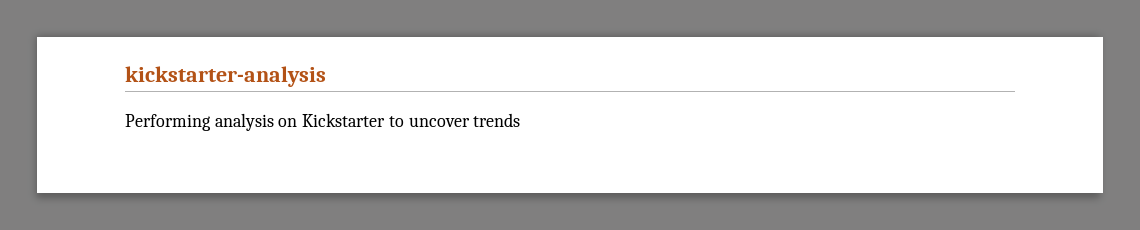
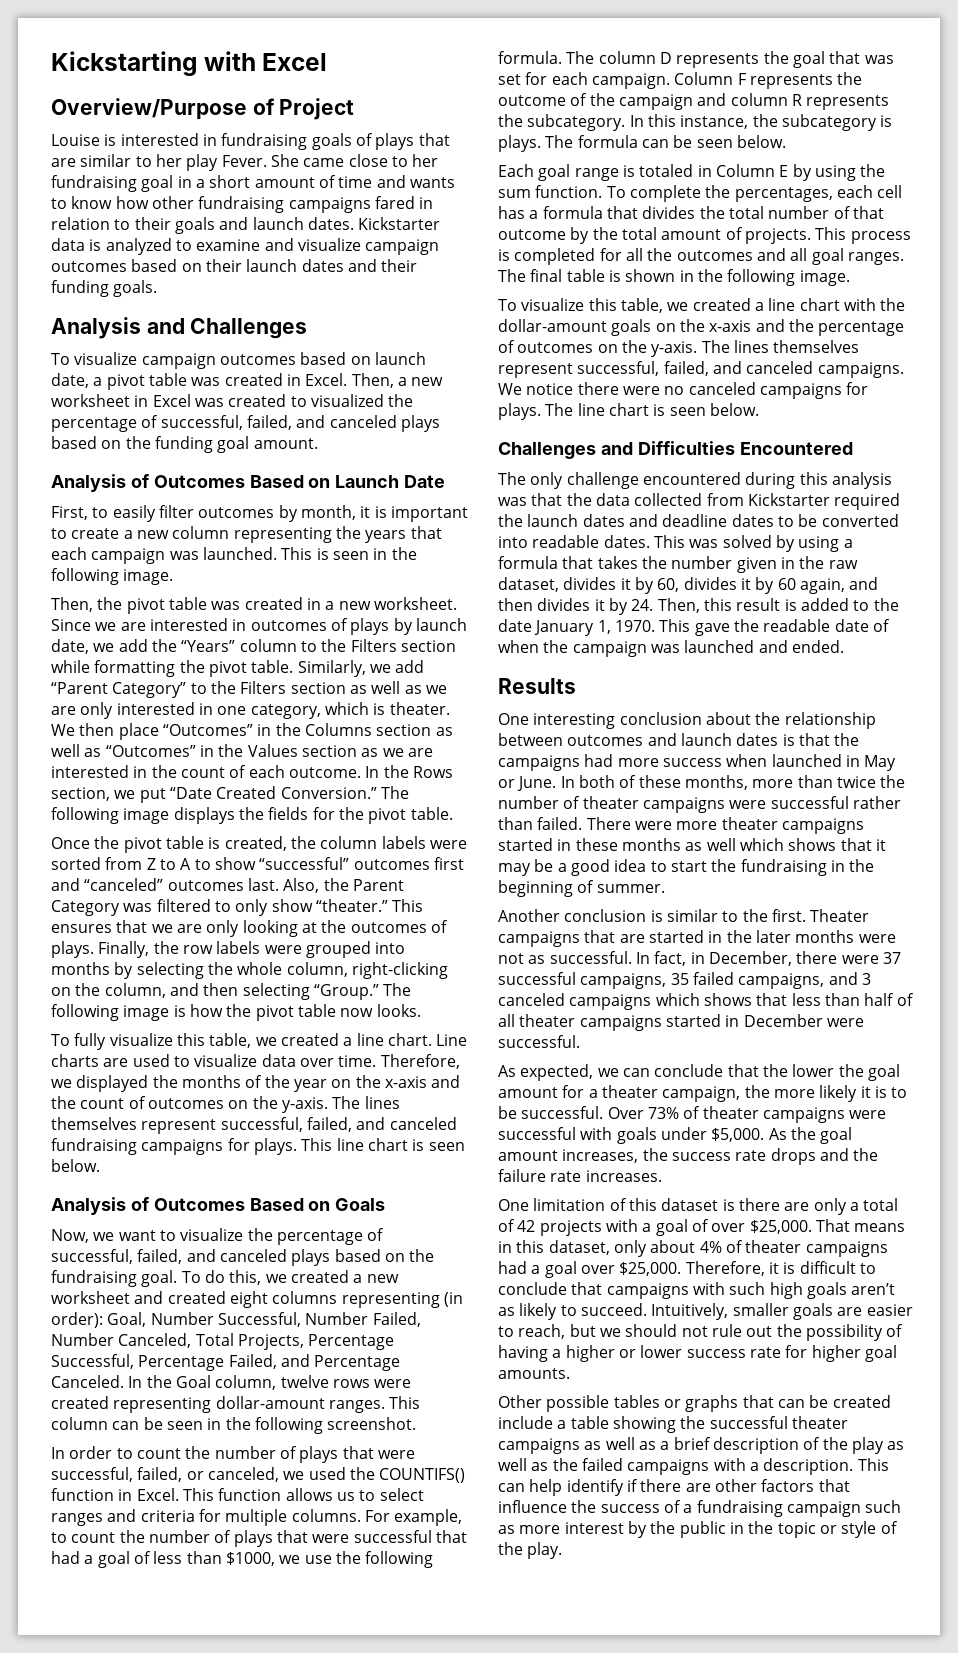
- kickstarter-analysis
- Performing analysis on Kickstarter to uncover trends
+ Kickstarting with Excel
+ Overview/Purpose of Project
+ Louise is interested in fundraising goals of plays that are similar to her play Fever. She came close to her fundraising goal in a short amount of time and wants to know how other fundraising campaigns fared in relation to their goals and launch dates. Kickstarter data is analyzed to examine and visualize campaign outcomes based on their launch dates and their funding goals.
+ Analysis and Challenges
+ To visualize campaign outcomes based on launch date, a pivot table was created in Excel. Then, a new worksheet in Excel was created to visualized the percentage of successful, failed, and canceled plays based on the funding goal amount.
+ Analysis of Outcomes Based on Launch Date
+ First, to easily filter outcomes by month, it is important to create a new column representing the years that each campaign was launched. This is seen in the following image.
+ Then, the pivot table was created in a new worksheet. Since we are interested in outcomes of plays by launch date, we add the “Years” column to the Filters section while formatting the pivot table. Similarly, we add “Parent Category” to the Filters section as well as we are only interested in one category, which is theater. We then place “Outcomes” in the Columns section as well as “Outcomes” in the Values section as we are interested in the count of each outcome. In the Rows section, we put “Date Created Conversion.” The following image displays the fields for the pivot table.
+ Once the pivot table is created, the column labels were sorted from Z to A to show “successful” outcomes first and “canceled” outcomes last. Also, the Parent Category was filtered to only show “theater.” This ensures that we are only looking at the outcomes of plays. Finally, the row labels were grouped into months by selecting the whole column, right-clicking on the column, and then selecting “Group.” The following image is how the pivot table now looks.
+ To fully visualize this table, we created a line chart. Line charts are used to visualize data over time. Therefore, we displayed the months of the year on the x-axis and the count of outcomes on the y-axis. The lines themselves represent successful, failed, and canceled fundraising campaigns for plays. This line chart is seen below.
+ Analysis of Outcomes Based on Goals
+ Now, we want to visualize the percentage of successful, failed, and canceled plays based on the fundraising goal. To do this, we created a new worksheet and created eight columns representing (in order): Goal, Number Successful, Number Failed, Number Canceled, Total Projects, Percentage Successful, Percentage Failed, and Percentage Canceled. In the Goal column, twelve rows were created representing dollar-amount ranges. This column can be seen in the following screenshot.
+ In order to count the number of plays that were successful, failed, or canceled, we used the COUNTIFS() function in Excel. This function allows us to select ranges and criteria for multiple columns. For example, to count the number of plays that were successful that had a goal of less than $1000, we use the following formula. The column D represents the goal that was set for each campaign. Column F represents the outcome of the campaign and column R represents the subcategory. In this instance, the subcategory is plays. The formula can be seen below.
+ Each goal range is totaled in Column E by using the sum function. To complete the percentages, each cell has a formula that divides the total number of that outcome by the total amount of projects. This process is completed for all the outcomes and all goal ranges. The final table is shown in the following image.
+ To visualize this table, we created a line chart with the dollar-amount goals on the x-axis and the percentage of outcomes on the y-axis. The lines themselves represent successful, failed, and canceled campaigns. We notice there were no canceled campaigns for plays. The line chart is seen below.
+ Challenges and Difficulties Encountered
+ The only challenge encountered during this analysis was that the data collected from Kickstarter required the launch dates and deadline dates to be converted into readable dates. This was solved by using a formula that takes the number given in the raw dataset, divides it by 60, divides it by 60 again, and then divides it by 24. Then, this result is added to the date January 1, 1970. This gave the readable date of when the campaign was launched and ended.
+ Results
+ One interesting conclusion about the relationship between outcomes and launch dates is that the campaigns had more success when launched in May or June. In both of these months, more than twice the number of theater campaigns were successful rather than failed. There were more theater campaigns started in these months as well which shows that it may be a good idea to start the fundraising in the beginning of summer.
+ Another conclusion is similar to the first. Theater campaigns that are started in the later months were not as successful. In fact, in December, there were 37 successful campaigns, 35 failed campaigns, and 3 canceled campaigns which shows that less than half of all theater campaigns started in December were successful.
+ As expected, we can conclude that the lower the goal amount for a theater campaign, the more likely it is to be successful. Over 73% of theater campaigns were successful with goals under $5,000. As the goal amount increases, the success rate drops and the failure rate increases.
+ One limitation of this dataset is there are only a total of 42 projects with a goal of over $25,000. That means in this dataset, only about 4% of theater campaigns had a goal over $25,000. Therefore, it is difficult to conclude that campaigns with such high goals aren’t as likely to succeed. Intuitively, smaller goals are easier to reach, but we should not rule out the possibility of having a higher or lower success rate for higher goal amounts.
+ Other possible tables or graphs that can be created include a table showing the successful theater campaigns as well as a brief description of the play as well as the failed campaigns with a description. This can help identify if there are other factors that influence the success of a fundraising campaign such as more interest by the public in the topic or style of the play.

